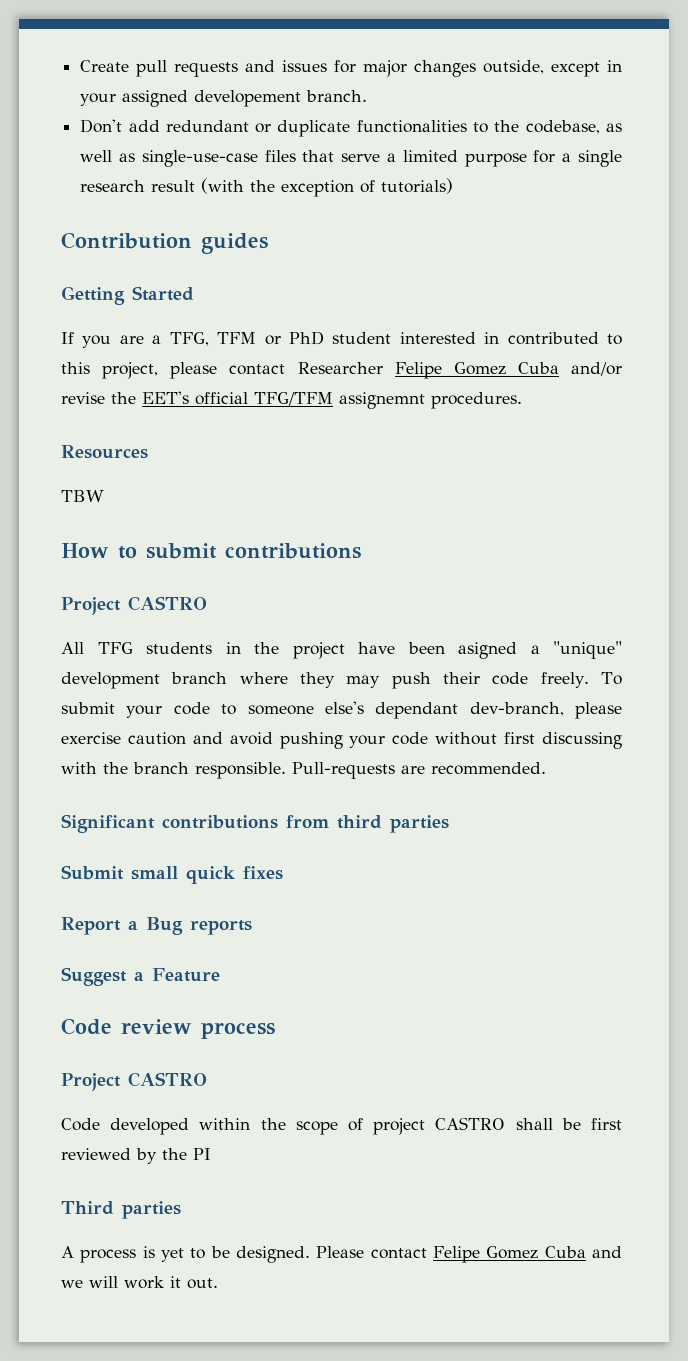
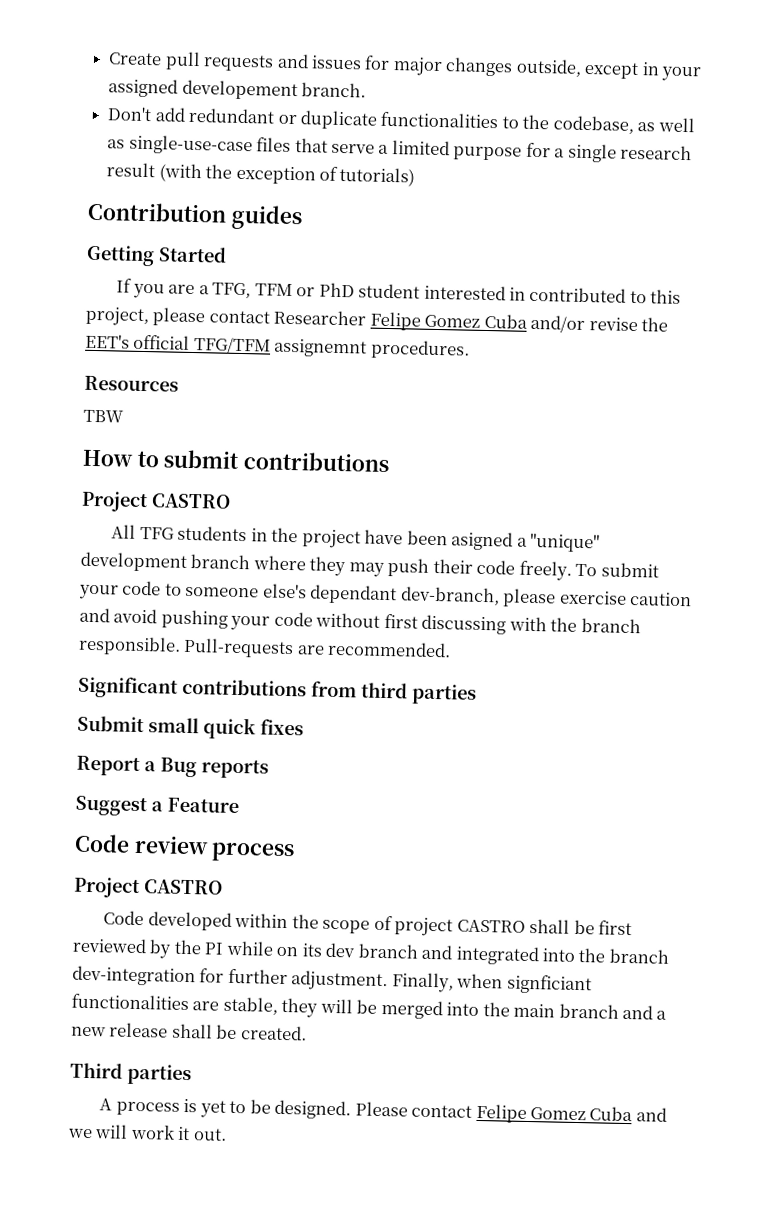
- Code developed within the scope of project CASTRO shall be first reviewed by the PI
+ Code developed within the scope of project CASTRO shall be first reviewed by the PI while on its dev branch and integrated into the branch dev-integration for further adjustment. Finally, when signficiant functionalities are stable, they will be merged into the main branch and a new release shall be created.

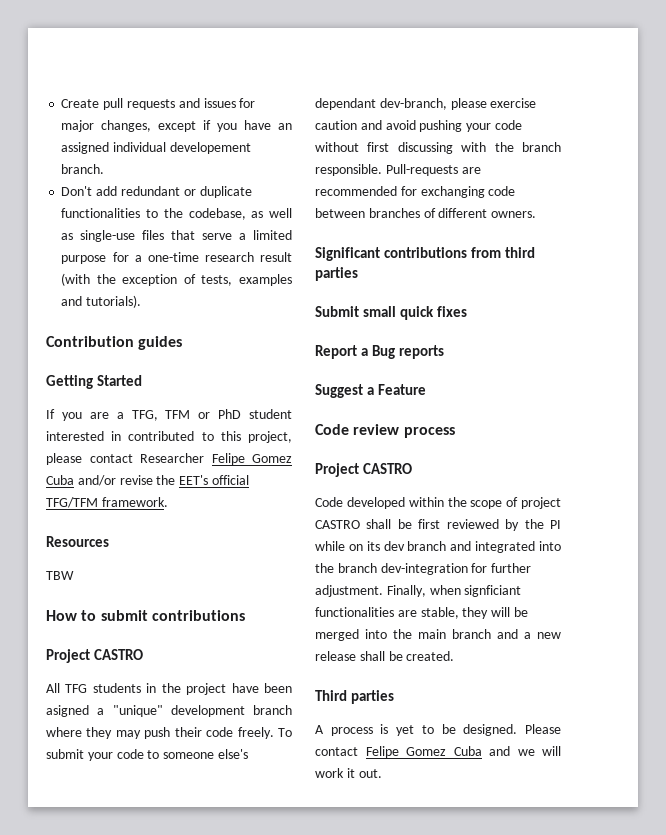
- Create pull requests and issues for major changes outside, except in your assigned developement branch.
+ Create pull requests and issues for major changes, except if you have an assigned individual developement branch.
- Don't add redundant or duplicate functionalities to the codebase, as well as single-use-case files that serve a limited purpose for a single research result (with the exception of tutorials)
+ Don't add redundant or duplicate functionalities to the codebase, as well as single-use files that serve a limited purpose for a one-time research result (with the exception of tests, examples and tutorials).
- If you are a TFG, TFM or PhD student interested in contributed to this project, please contact Researcher Felipe Gomez Cuba and/or revise the EET's official TFG/TFM assignemnt procedures.
+ If you are a TFG, TFM or PhD student interested in contributed to this project, please contact Researcher Felipe Gomez Cuba and/or revise the EET's official TFG/TFM framework.
- Pull-requests are recommended.
+ Pull-requests are recommended for exchanging code between branches of different owners.

